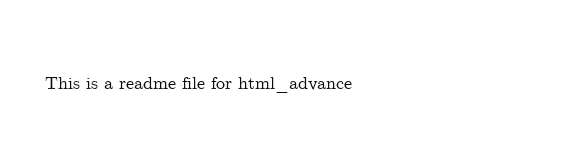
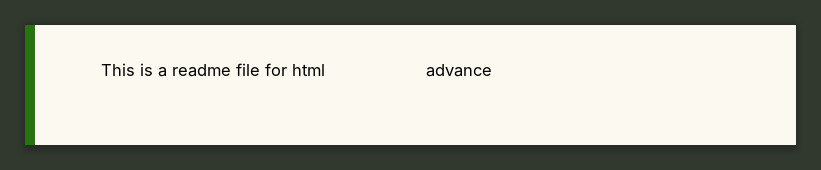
- This is a readme file for html_advance
+ This is a readme file for html advance

